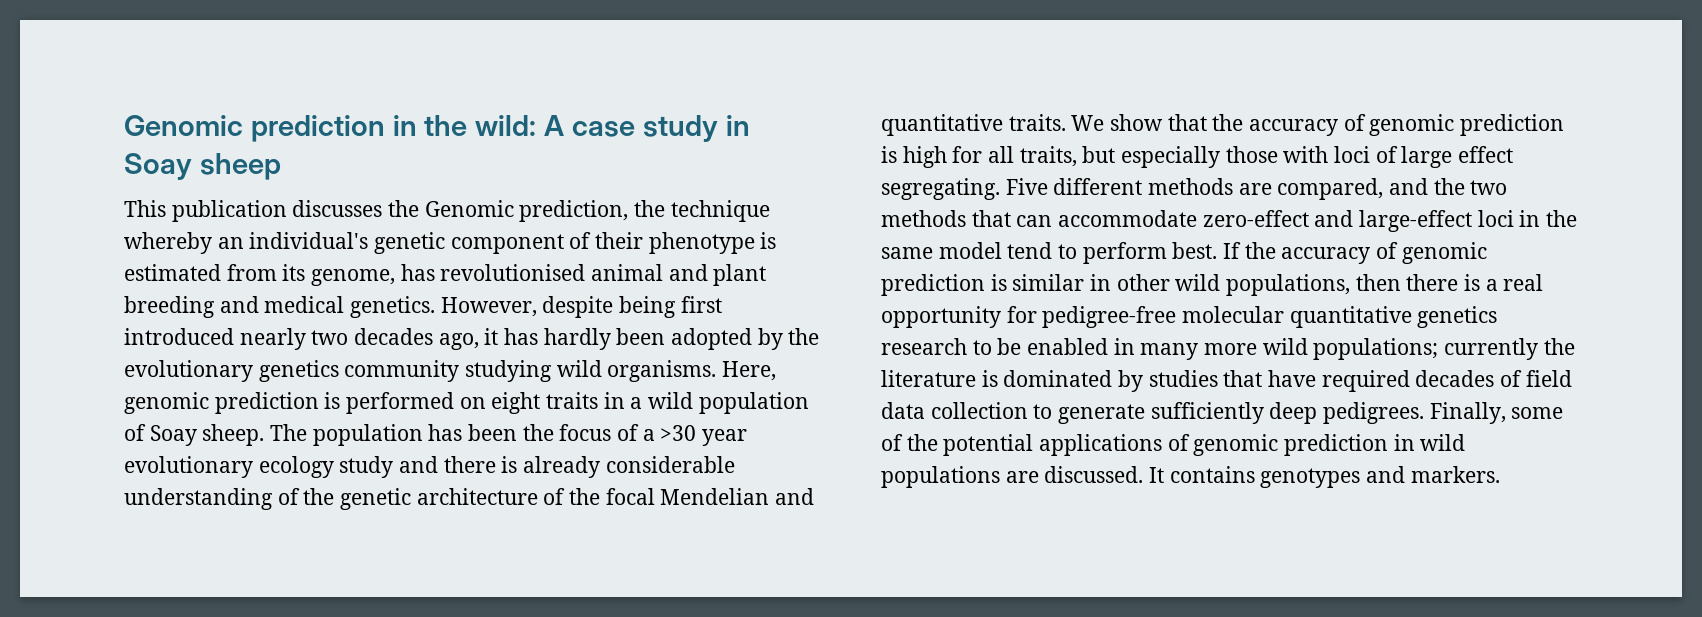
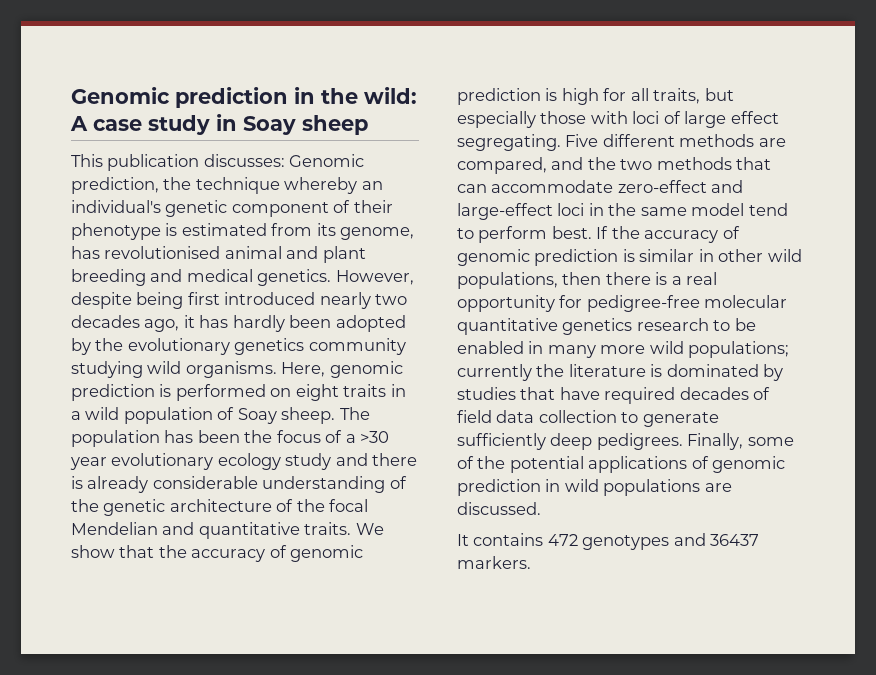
- This publication discusses the Genomic prediction, the technique whereby an individual's genetic component of their phenotype is estimated from its genome, has revolutionised animal and plant breeding and medical genetics.
+ This publication discusses: Genomic prediction, the technique whereby an individual's genetic component of their phenotype is estimated from its genome, has revolutionised animal and plant breeding and medical genetics.
- Finally, some of the potential applications of genomic prediction in wild populations are discussed. It contains genotypes and markers.
+ Finally, some of the potential applications of genomic prediction in wild populations are discussed.
+ It contains 472 genotypes and 36437 markers.

